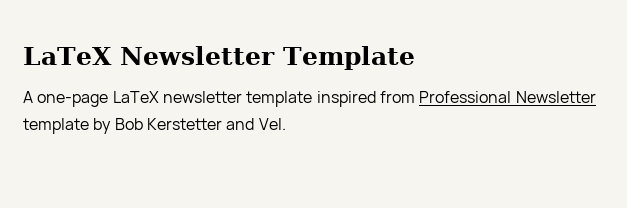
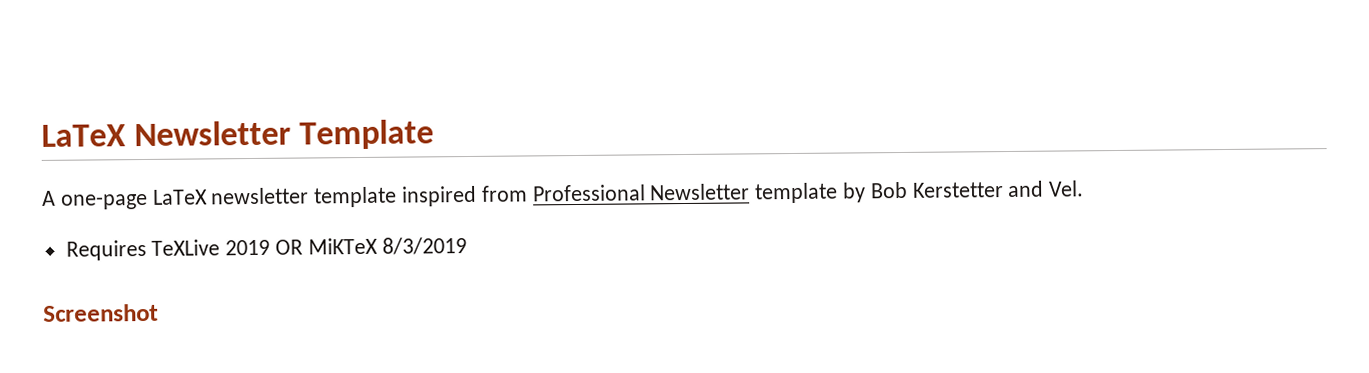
+ Requires TeXLive 2019 OR MiKTeX 8/3/2019
+ Screenshot

